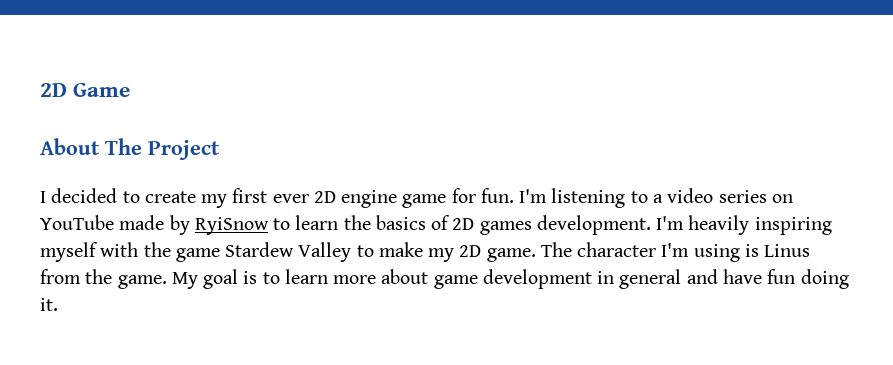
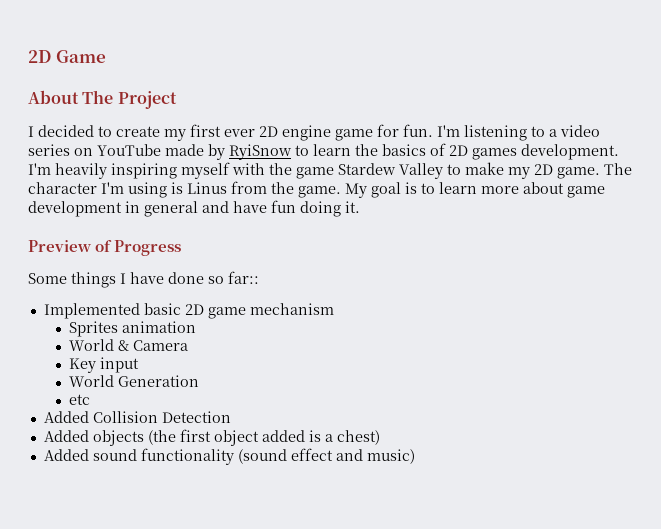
+ Preview of Progress
+ Some things I have done so far::
+ Implemented basic 2D game mechanism
+ Sprites animation
+ World & Camera
+ Key input
+ World Generation
+ etc
+ Added Collision Detection
+ Added objects (the first object added is a chest)
+ Added sound functionality (sound effect and music)

